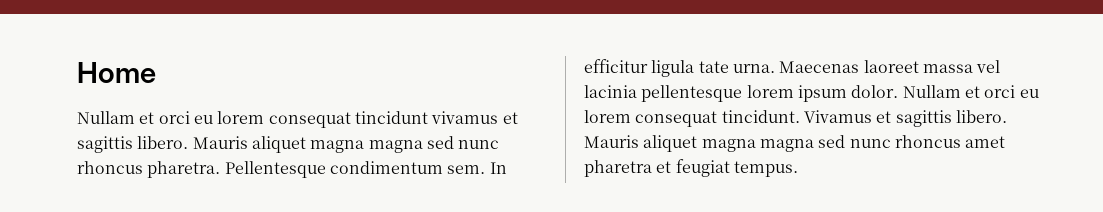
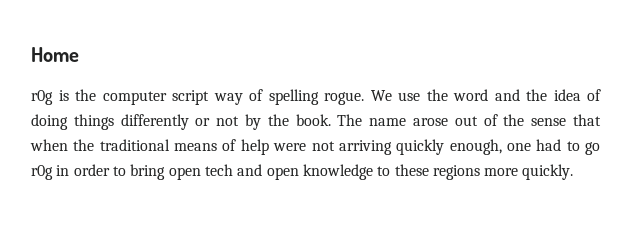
- Nullam et orci eu lorem consequat tincidunt vivamus et sagittis libero. Mauris aliquet magna magna sed nunc rhoncus pharetra. Pellentesque condimentum sem. In efficitur ligula tate urna. Maecenas laoreet massa vel lacinia pellentesque lorem ipsum dolor. Nullam et orci eu lorem consequat tincidunt. Vivamus et sagittis libero. Mauris aliquet magna magna sed nunc rhoncus amet pharetra et feugiat tempus.
+ r0g is the computer script way of spelling rogue. We use the word and the idea of doing things differently or not by the book. The name arose out of the sense that when the traditional means of help were not arriving quickly enough, one had to go r0g in order to bring open tech and open knowledge to these regions more quickly.

